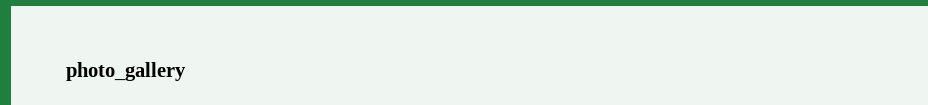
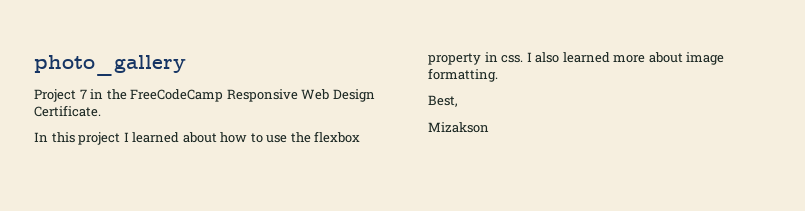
+ Project 7 in the FreeCodeCamp Responsive Web Design Certificate.
+ In this project I learned about how to use the flexbox property in css. I also learned more about image formatting.
+ Best,
+ Mizakson

